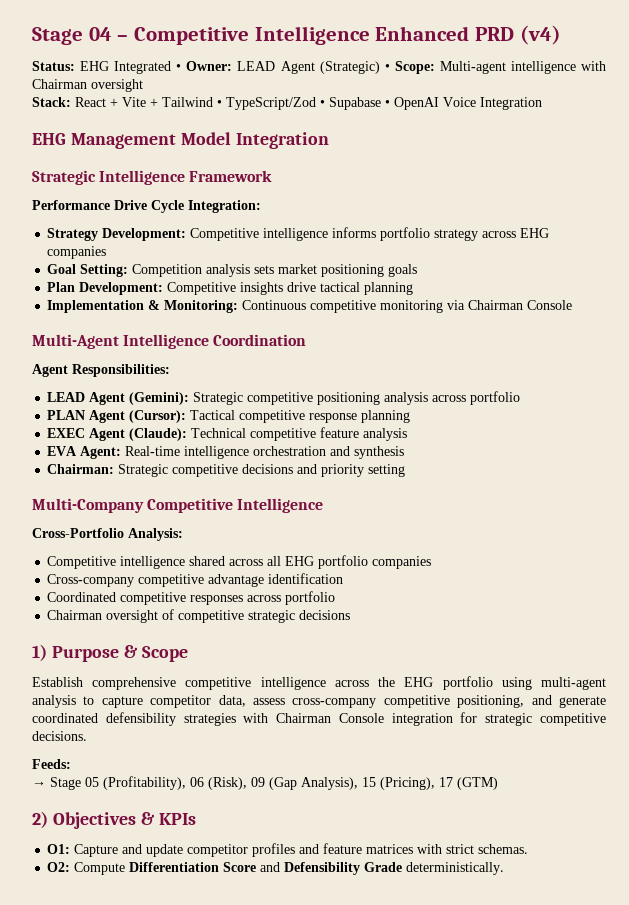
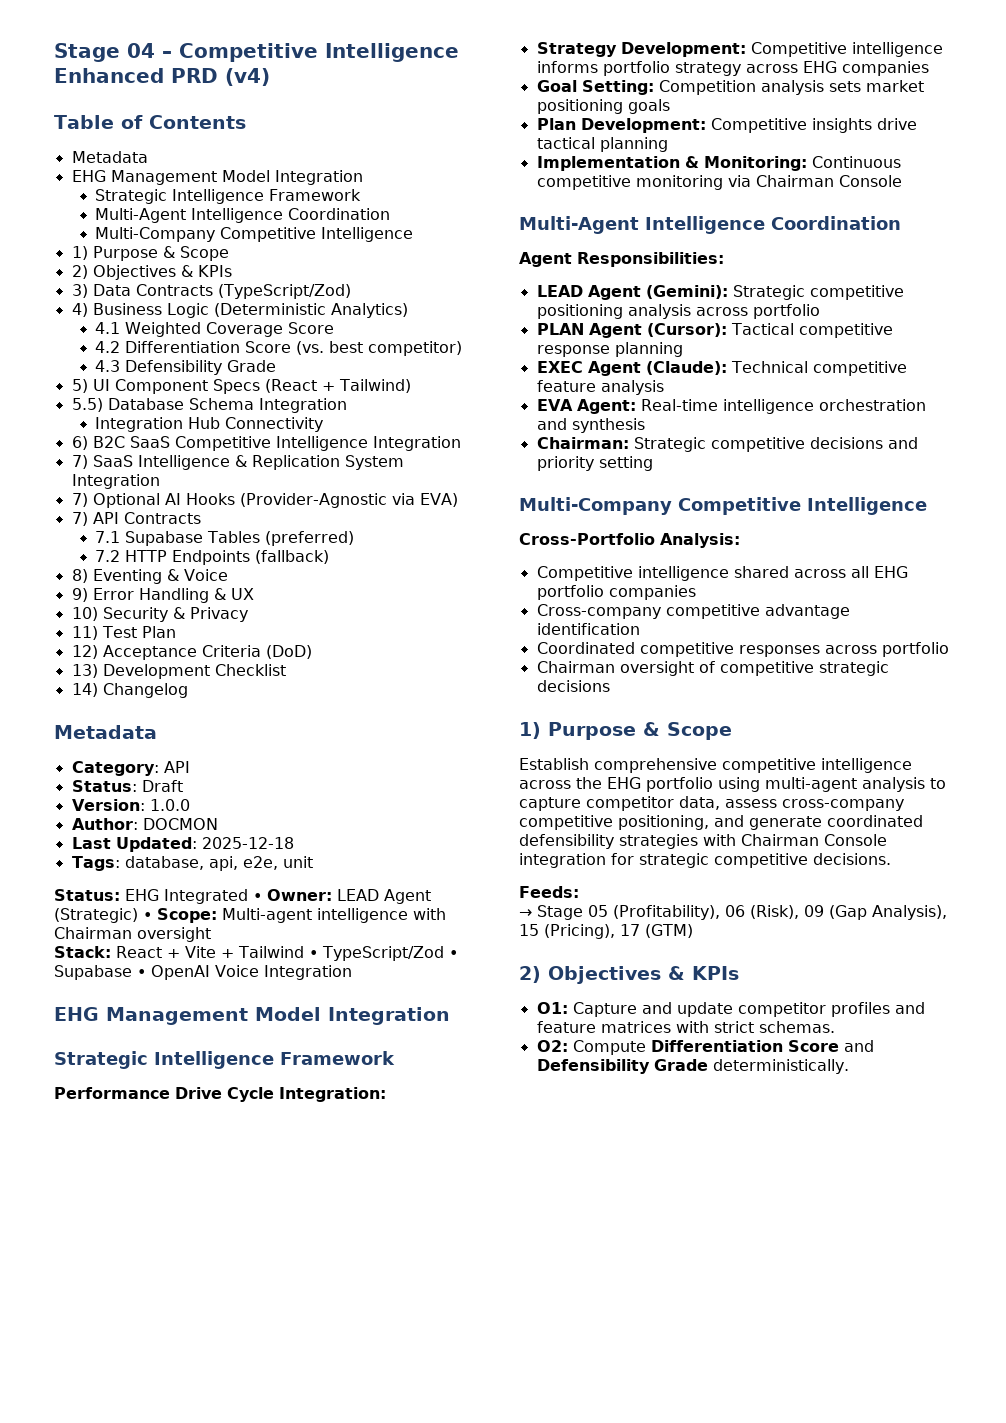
+ Table of Contents
+ Metadata
+ EHG Management Model Integration
+ Strategic Intelligence Framework
+ Multi-Agent Intelligence Coordination
+ Multi-Company Competitive Intelligence
+ 1) Purpose & Scope
+ 2) Objectives & KPIs
+ 3) Data Contracts (TypeScript/Zod)
+ 4) Business Logic (Deterministic Analytics)
+ 4.1 Weighted Coverage Score
+ 4.2 Differentiation Score (vs. best competitor)
+ 4.3 Defensibility Grade
+ 5) UI Component Specs (React + Tailwind)
+ 5.5) Database Schema Integration
+ Integration Hub Connectivity
+ 6) B2C SaaS Competitive Intelligence Integration
+ 7) SaaS Intelligence & Replication System Integration
+ 7) Optional AI Hooks (Provider-Agnostic via EVA)
+ 7) API Contracts
+ 7.1 Supabase Tables (preferred)
+ 7.2 HTTP Endpoints (fallback)
+ 8) Eventing & Voice
+ 9) Error Handling & UX
+ 10) Security & Privacy
+ 11) Test Plan
+ 12) Acceptance Criteria (DoD)
+ 13) Development Checklist
+ 14) Changelog
+ Metadata
+ Category: API
+ Status: Draft
+ Version: 1.0.0
+ Author: DOCMON
+ Last Updated: 2025-12-18
+ Tags: database, api, e2e, unit

